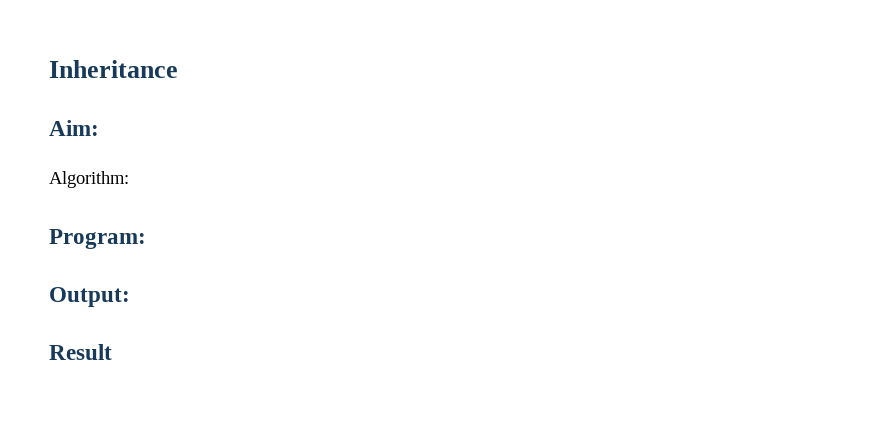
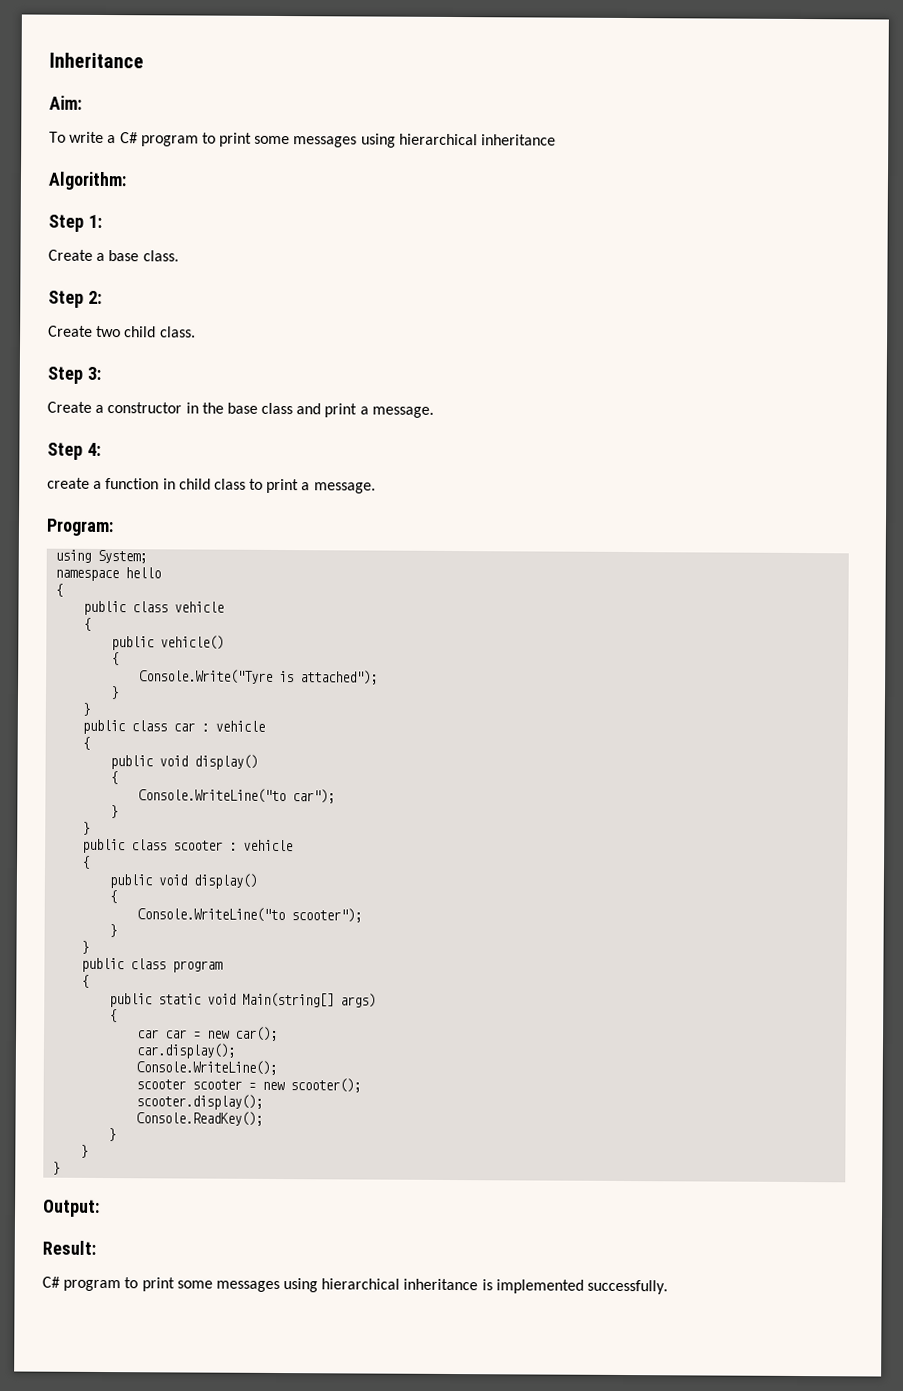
+ To write a C# program to print some messages using hierarchical inheritance
  Algorithm:
+ Step 1:
+ Create a base class.
+ Step 2:
+ Create two child class.
+ Step 3:
+ Create a constructor in the base class and print a message.
+ Step 4:
+ create a function in child class to print a message.
  Program:
+ using System;
+ namespace hello
+ {
+ public class vehicle
+ {
+ public vehicle()
+ {
+ Console.Write("Tyre is attached");
+ }
+ }
+ public class car : vehicle
+ {
+ public void display()
+ {
+ Console.WriteLine("to car");
+ }
+ }
+ public class scooter : vehicle
+ {
+ public void display()
+ {
+ Console.WriteLine("to scooter");
+ }
+ }
+ public class program
+ {
+ public static void Main(string[] args)
+ {
+ car car = new car();
+ car.display();
+ Console.WriteLine();
+ scooter scooter = new scooter();
+ scooter.display();
+ Console.ReadKey();
+ }
+ }
+ }
  Output:
- Result
+ Result:
+ C# program to print some messages using hierarchical inheritance is implemented successfully.

